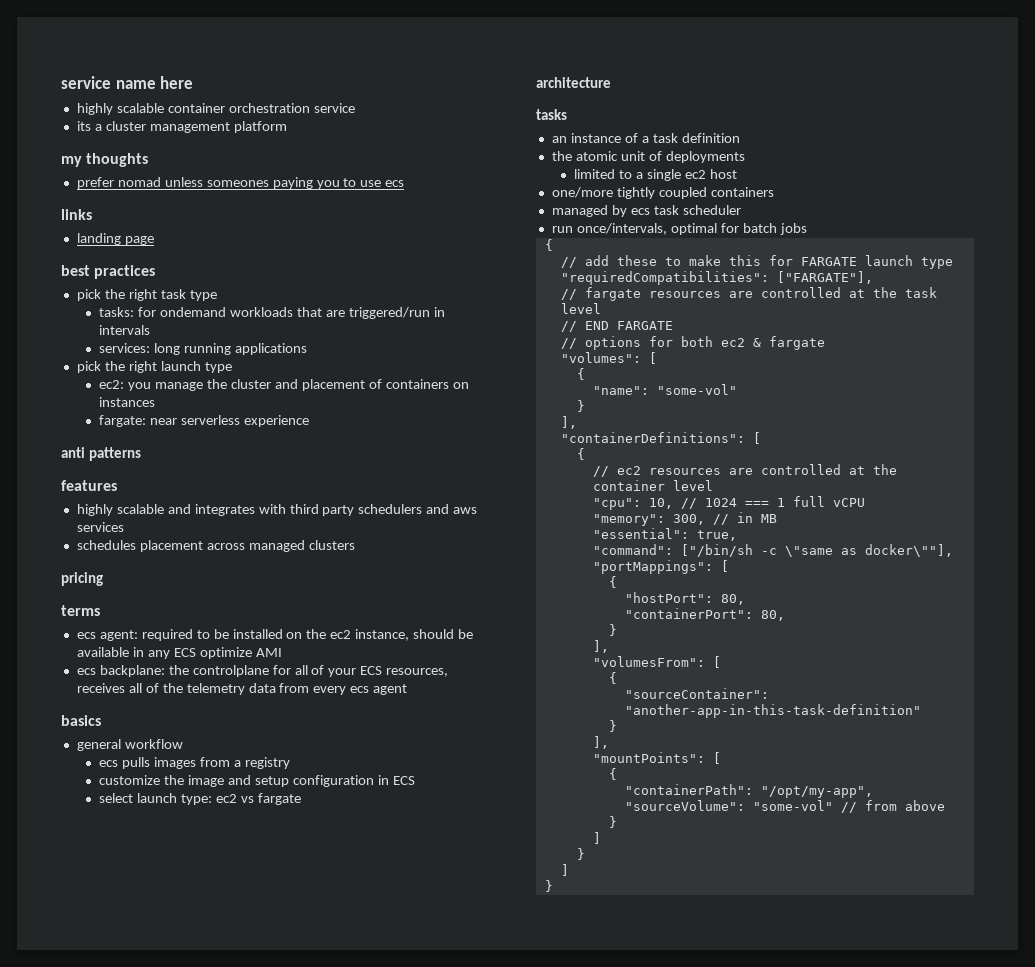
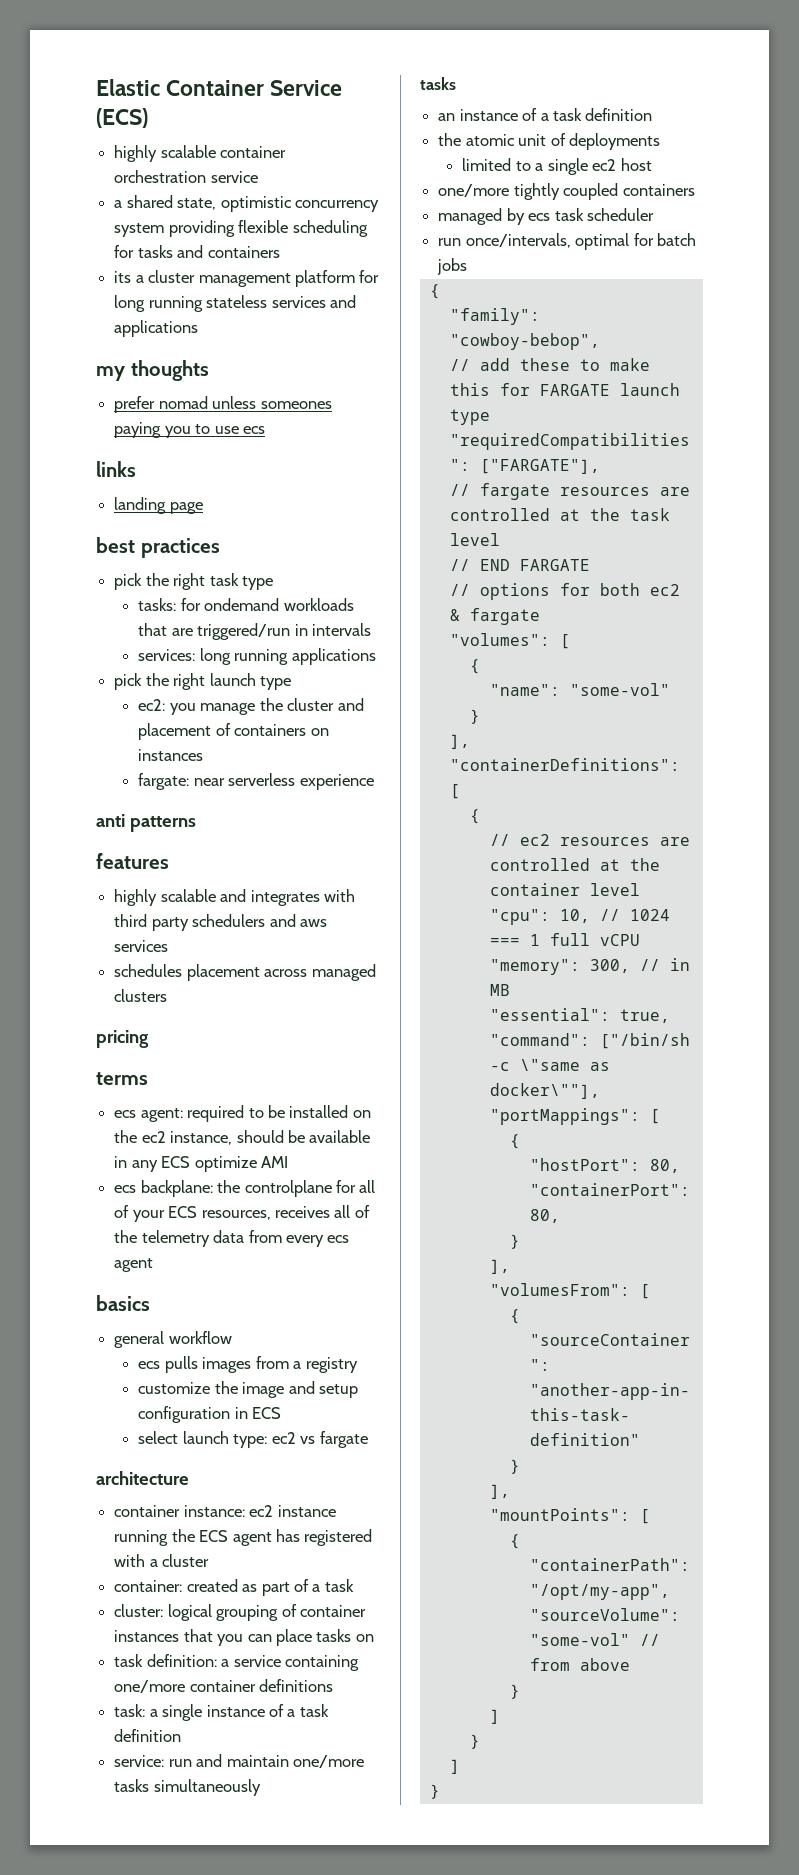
- service name here
+ Elastic Container Service (ECS)
+ a shared state, optimistic concurrency system providing flexible scheduling for tasks and containers
- its a cluster management platform
+ its a cluster management platform for long running stateless services and applications
+ container instance: ec2 instance running the ECS agent has registered with a cluster
+ container: created as part of a task
+ cluster: logical grouping of container instances that you can place tasks on
+ task definition: a service containing one/more container definitions
+ task: a single instance of a task definition
+ service: run and maintain one/more tasks simultaneously
+ "family": "cowboy-bebop",

